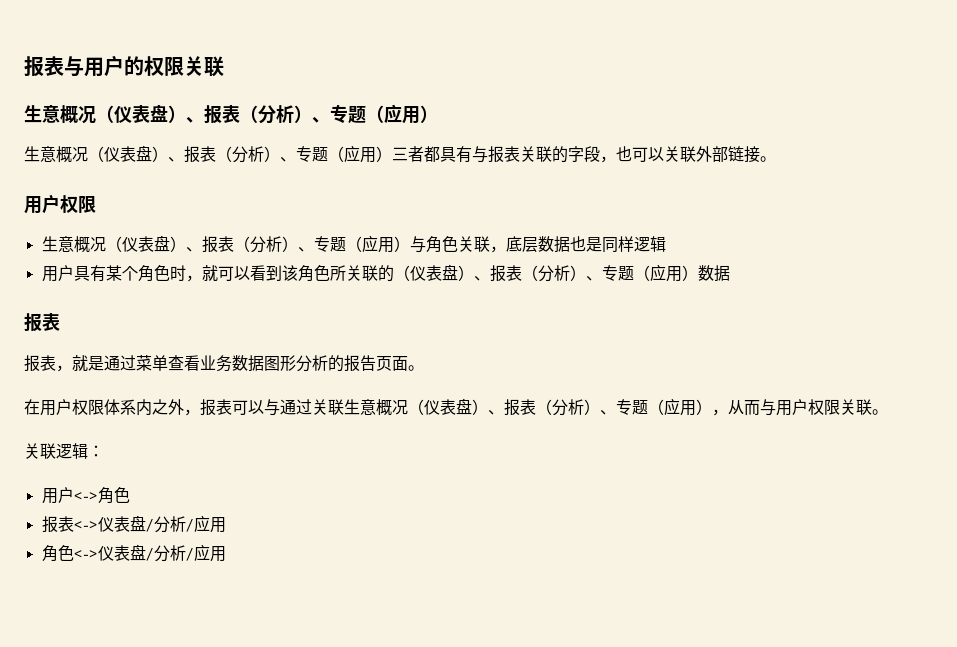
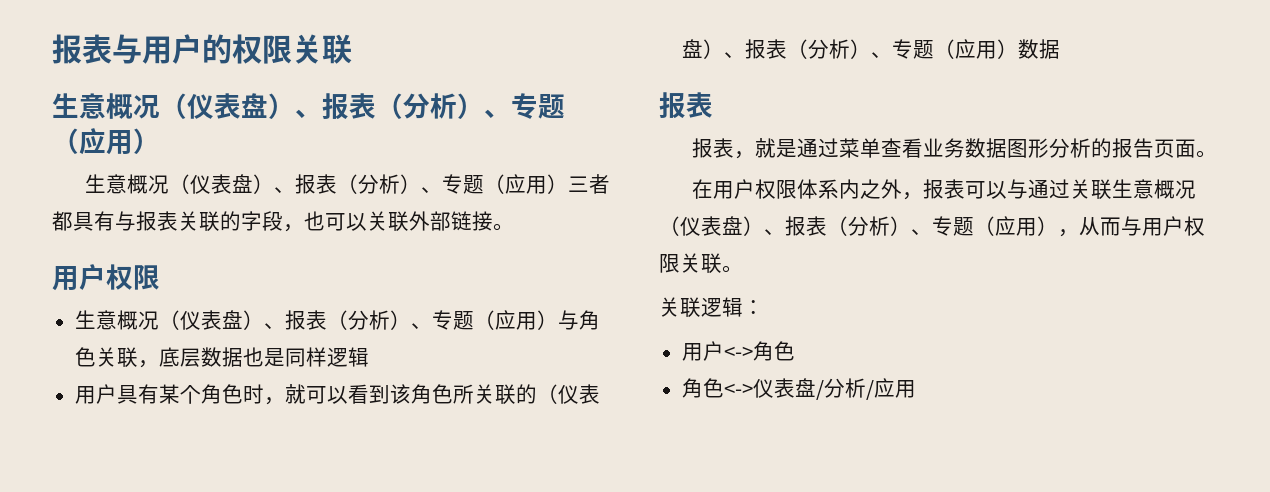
- 报表<->仪表盘/分析/应用

